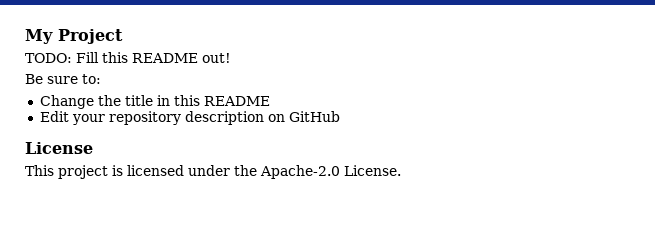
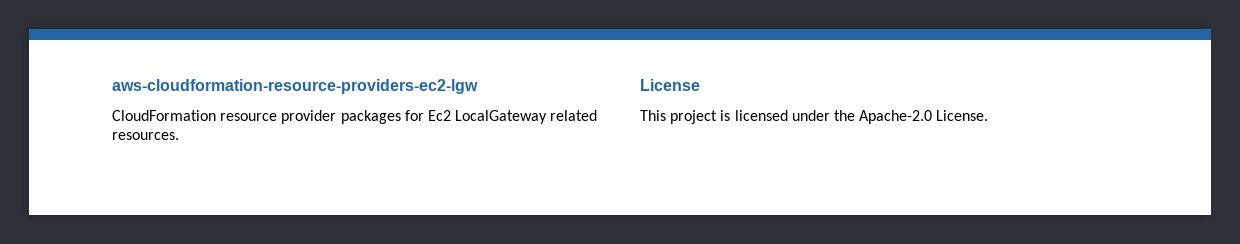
- My Project
- TODO: Fill this README out!
- Be sure to:
- Change the title in this README
- Edit your repository description on GitHub
+ aws-cloudformation-resource-providers-ec2-lgw
+ CloudFormation resource provider packages for Ec2 LocalGateway related resources.

